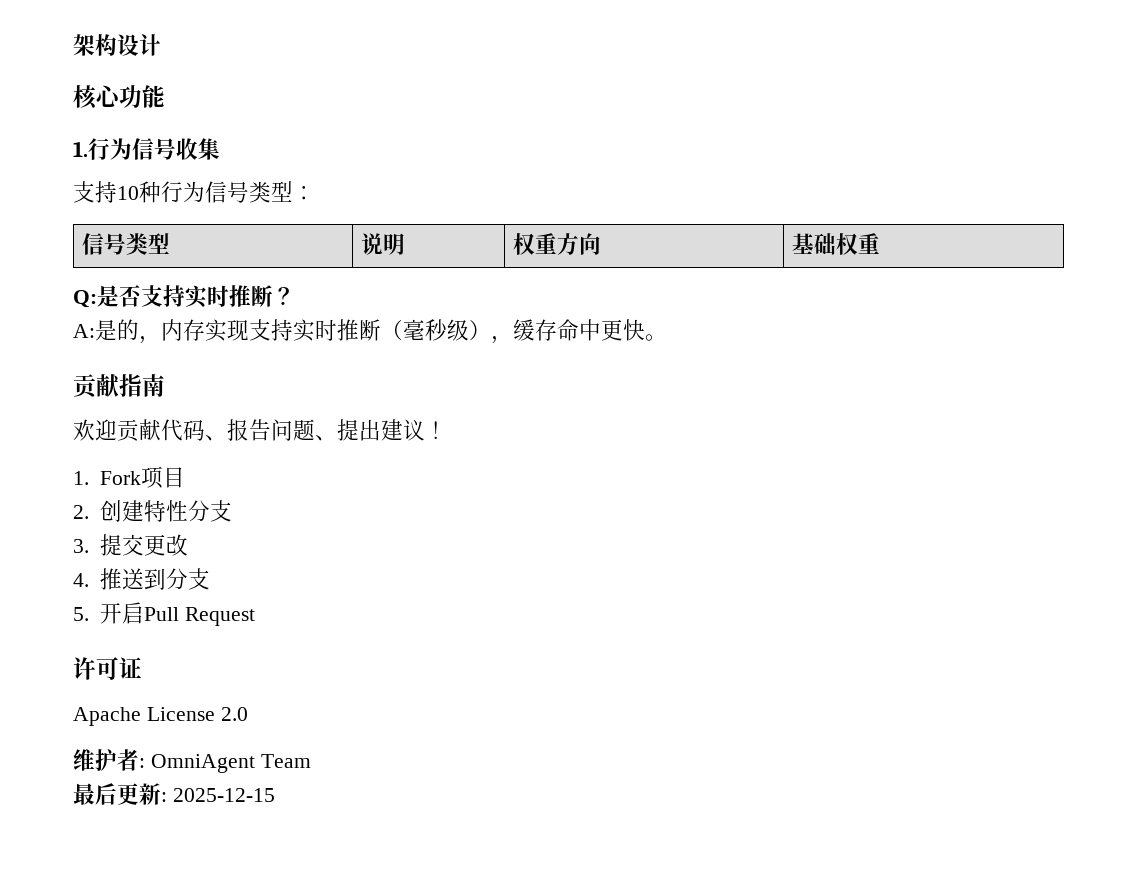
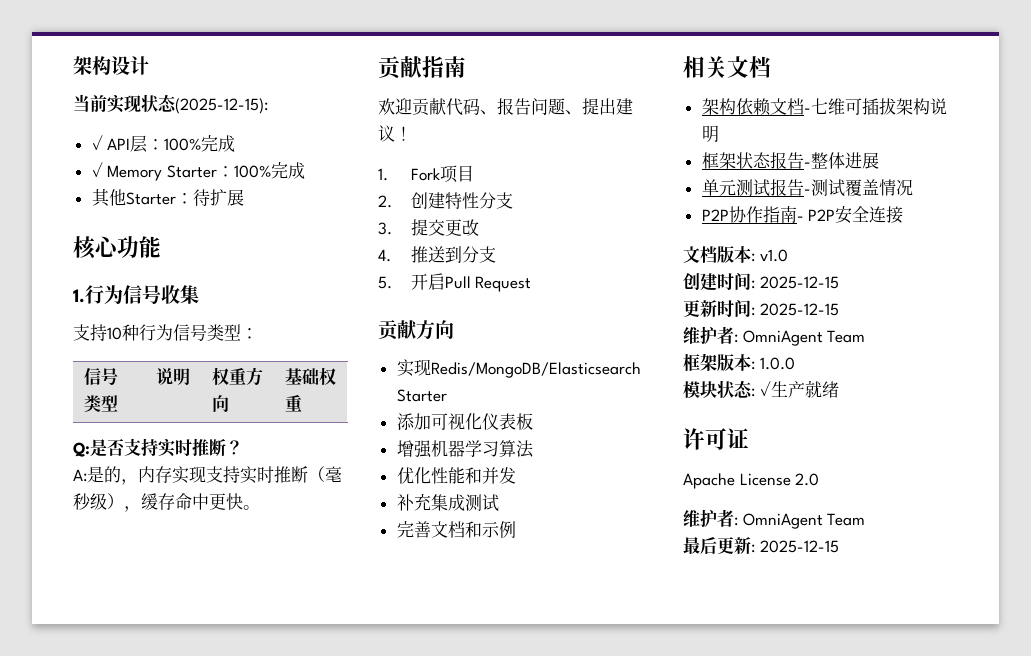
+ 当前实现状态(2025-12-15):
+ ✓ API层：100%完成
+ ✓ Memory Starter：100%完成
+ 其他Starter：待扩展
+ 贡献方向
+ 实现Redis/MongoDB/Elasticsearch Starter
+ 添加可视化仪表板
+ 增强机器学习算法
+ 优化性能和并发
+ 补充集成测试
+ 完善文档和示例
+ 相关文档
+ 架构依赖文档-七维可插拔架构说明
+ 框架状态报告-整体进展
+ 单元测试报告-测试覆盖情况
+ P2P协作指南- P2P安全连接
+ 文档版本: v1.0
+ 创建时间: 2025-12-15
+ 更新时间: 2025-12-15
+ 维护者: OmniAgent Team
+ 框架版本: 1.0.0
+ 模块状态: ✓生产就绪

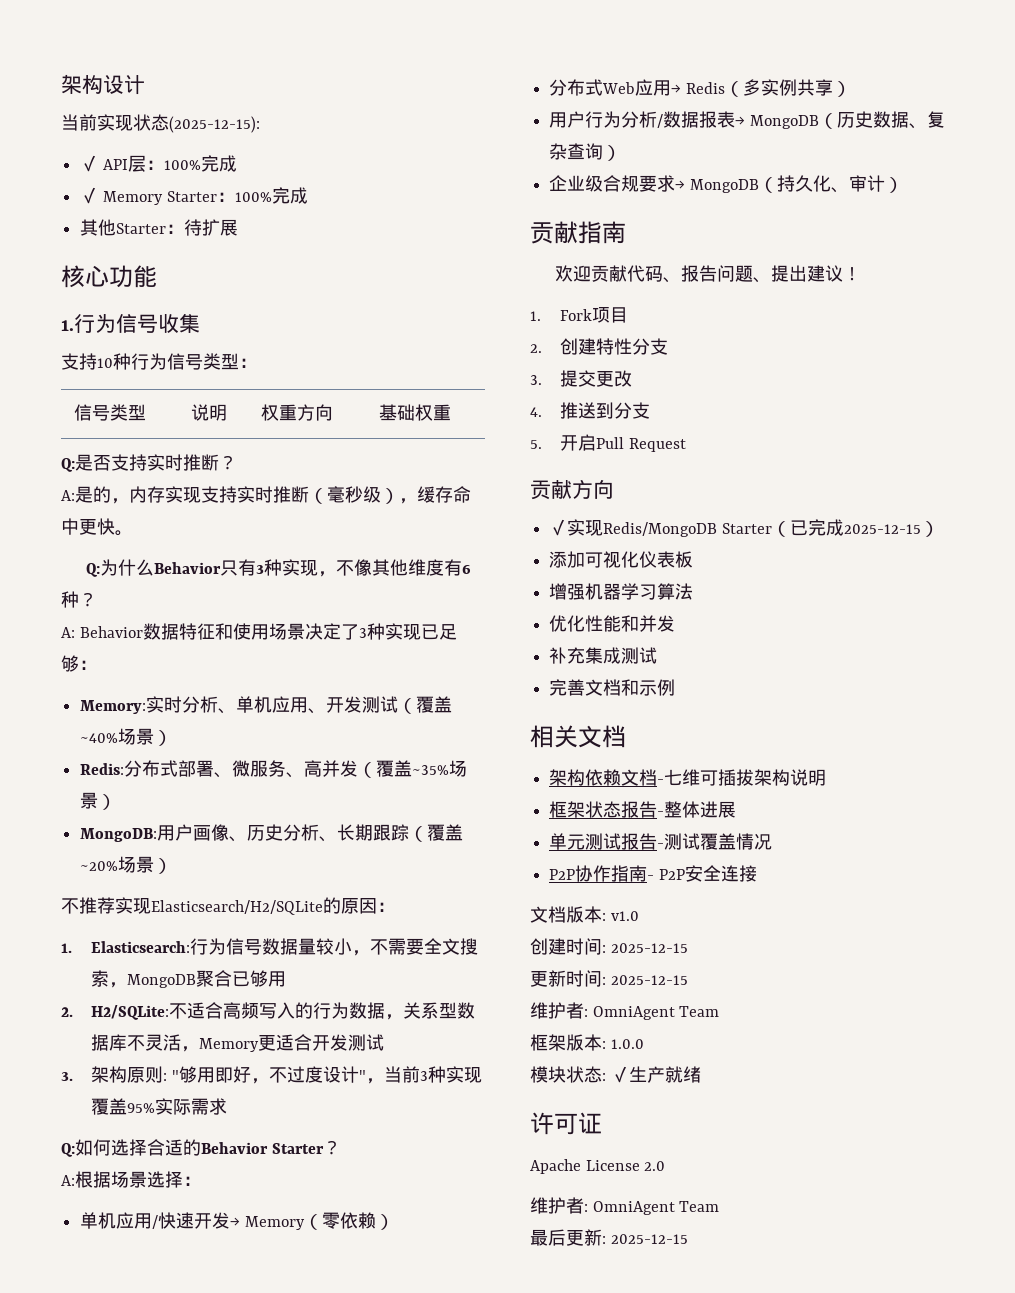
+ Q:为什么Behavior只有3种实现，不像其他维度有6种？
+ A: Behavior数据特征和使用场景决定了3种实现已足够：
+ Memory:实时分析、单机应用、开发测试（覆盖~40%场景）
+ Redis:分布式部署、微服务、高并发（覆盖~35%场景）
+ MongoDB:用户画像、历史分析、长期跟踪（覆盖~20%场景）
+ 不推荐实现Elasticsearch/H2/SQLite的原因：
+ 1. Elasticsearch:行为信号数据量较小，不需要全文搜索，MongoDB聚合已够用
+ 2. H2/SQLite:不适合高频写入的行为数据，关系型数据库不灵活，Memory更适合开发测试
+ 3.架构原则: "够用即好，不过度设计"，当前3种实现覆盖95%实际需求
+ Q:如何选择合适的Behavior Starter？
+ A:根据场景选择：
+ 单机应用/快速开发→ Memory（零依赖）
+ 分布式Web应用→ Redis（多实例共享）
+ 用户行为分析/数据报表→ MongoDB（历史数据、复杂查询）
+ 企业级合规要求→ MongoDB（持久化、审计）
- 实现Redis/MongoDB/Elasticsearch Starter
+ ✓实现Redis/MongoDB Starter（已完成2025-12-15）

